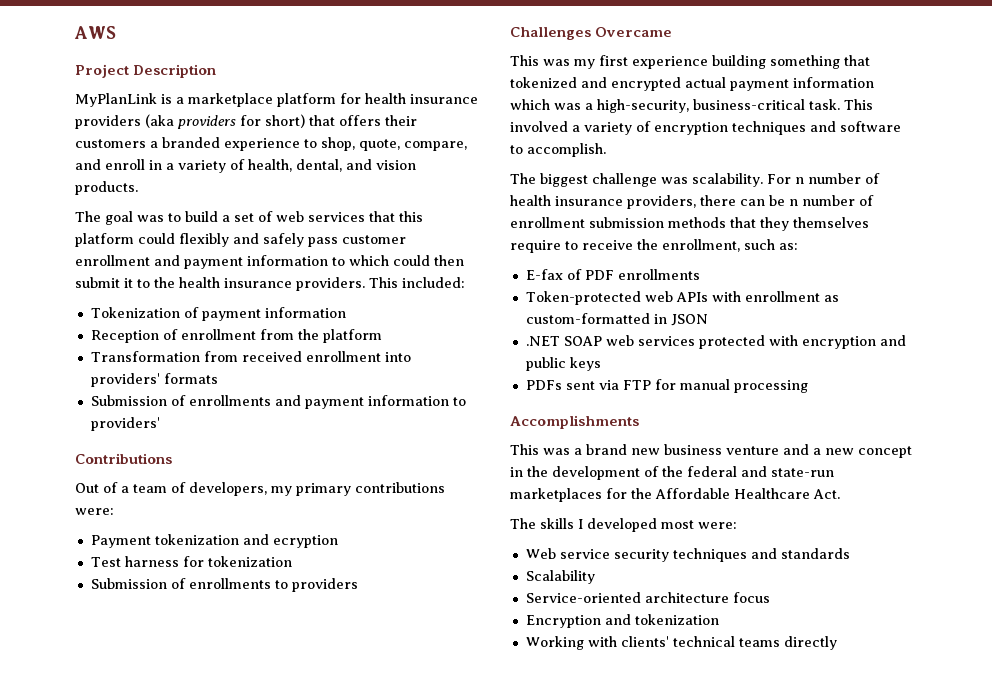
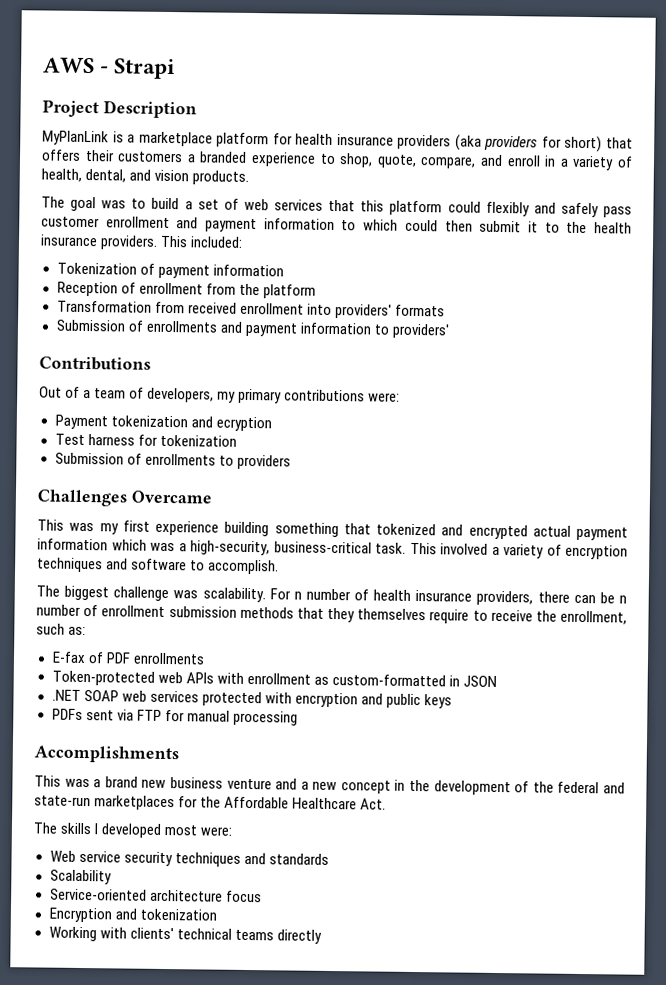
- AWS
+ AWS - Strapi

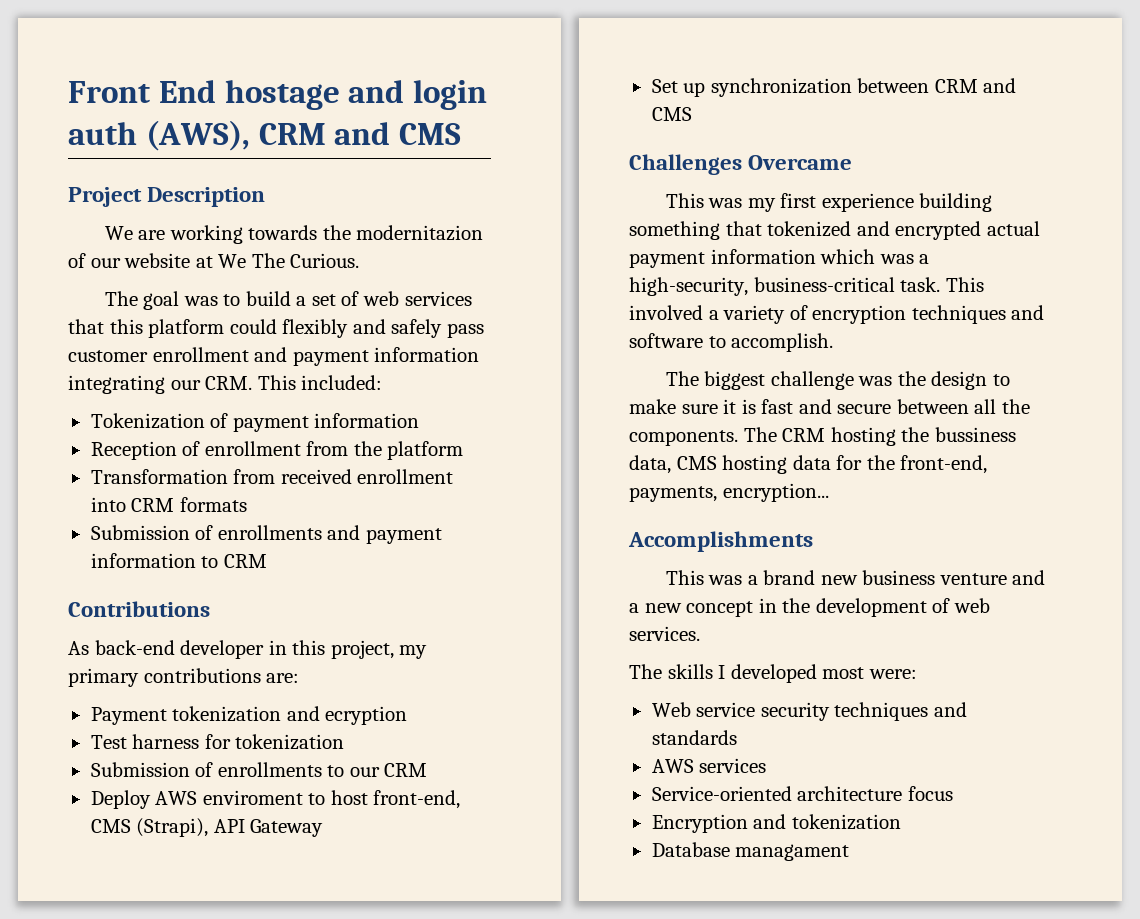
- AWS - Strapi
+ Front End hostage and login auth (AWS), CRM and CMS
  Project Description
- MyPlanLink is a marketplace platform for health insurance providers (aka providers for short) that offers their customers a branded experience to shop, quote, compare, and enroll in a variety of health, dental, and vision products.
+ We are working towards the modernitazion of our website at We The Curious.
- The goal was to build a set of web services that this platform could flexibly and safely pass customer enrollment and payment information to which could then submit it to the health insurance providers. This included:
+ The goal was to build a set of web services that this platform could flexibly and safely pass customer enrollment and payment information integrating our CRM. This included:
- Transformation from received enrollment into providers' formats
+ Transformation from received enrollment into CRM formats
- Submission of enrollments and payment information to providers'
+ Submission of enrollments and payment information to CRM
- Out of a team of developers, my primary contributions were:
+ As back-end developer in this project, my primary contributions are:
- Submission of enrollments to providers
+ Submission of enrollments to our CRM
+ Deploy AWS enviroment to host front-end, CMS (Strapi), API Gateway
+ Set up synchronization between CRM and CMS
- The biggest challenge was scalability. For n number of health insurance providers, there can be n number of enrollment submission methods that they themselves require to receive the enrollment, such as:
- E-fax of PDF enrollments
- Token-protected web APIs with enrollment as custom-formatted in JSON
- .NET SOAP web services protected with encryption and public keys
- PDFs sent via FTP for manual processing
+ The biggest challenge was the design to make sure it is fast and secure between all the components. The CRM hosting the bussiness data, CMS hosting data for the front-end, payments, encryption...
- This was a brand new business venture and a new concept in the development of the federal and state-run marketplaces for the Affordable Healthcare Act.
+ This was a brand new business venture and a new concept in the development of web services.
- Scalability
+ AWS services
- Working with clients' technical teams directly
+ Database managament

